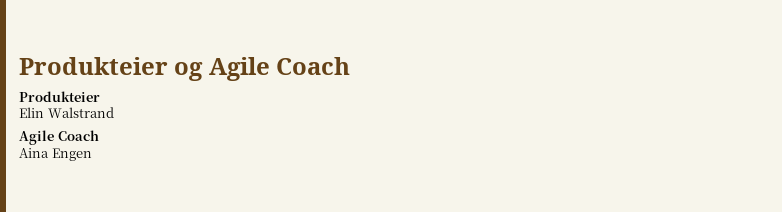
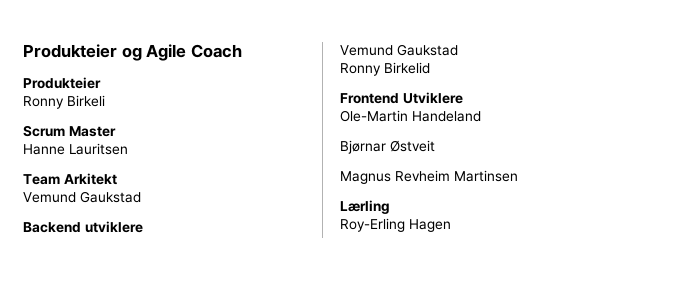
- Elin Walstrand
- Agile Coach
- Aina Engen
+ Ronny Birkeli
+ Scrum Master
+ Hanne Lauritsen
+ Team Arkitekt
+ Vemund Gaukstad
+ Backend utviklere
+ Vemund Gaukstad
+ Ronny Birkelid
+ Frontend Utviklere
+ Ole-Martin Handeland
+ Bjørnar Østveit
+ Magnus Revheim Martinsen
+ Lærling
+ Roy-Erling Hagen

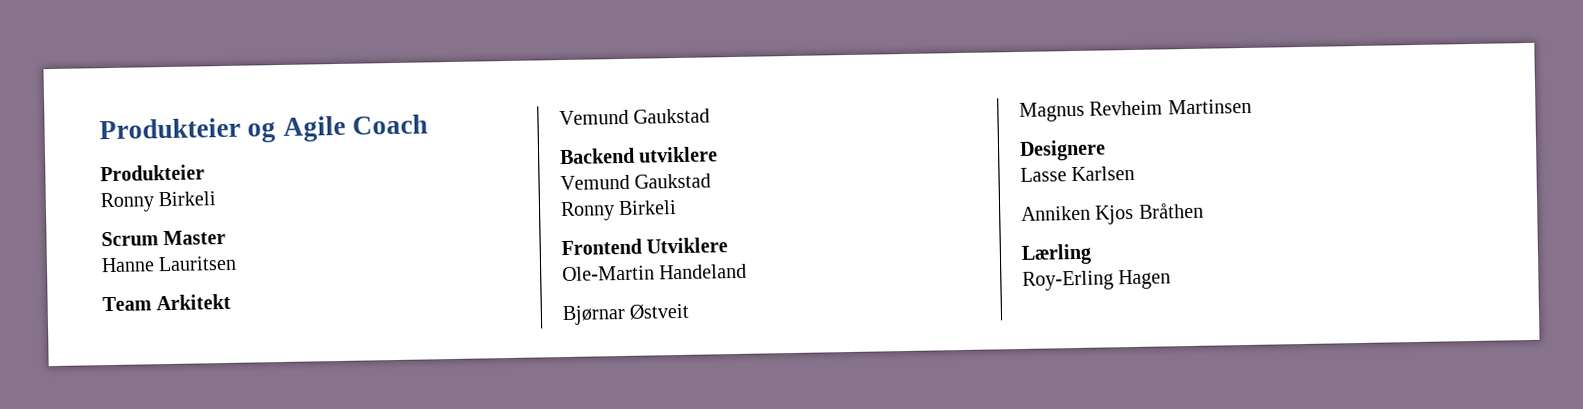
  Backend utviklere
  Vemund Gaukstad
- Ronny Birkelid
+ Ronny Birkeli
+ Designere
+ Lasse Karlsen
+ Anniken Kjos Bråthen

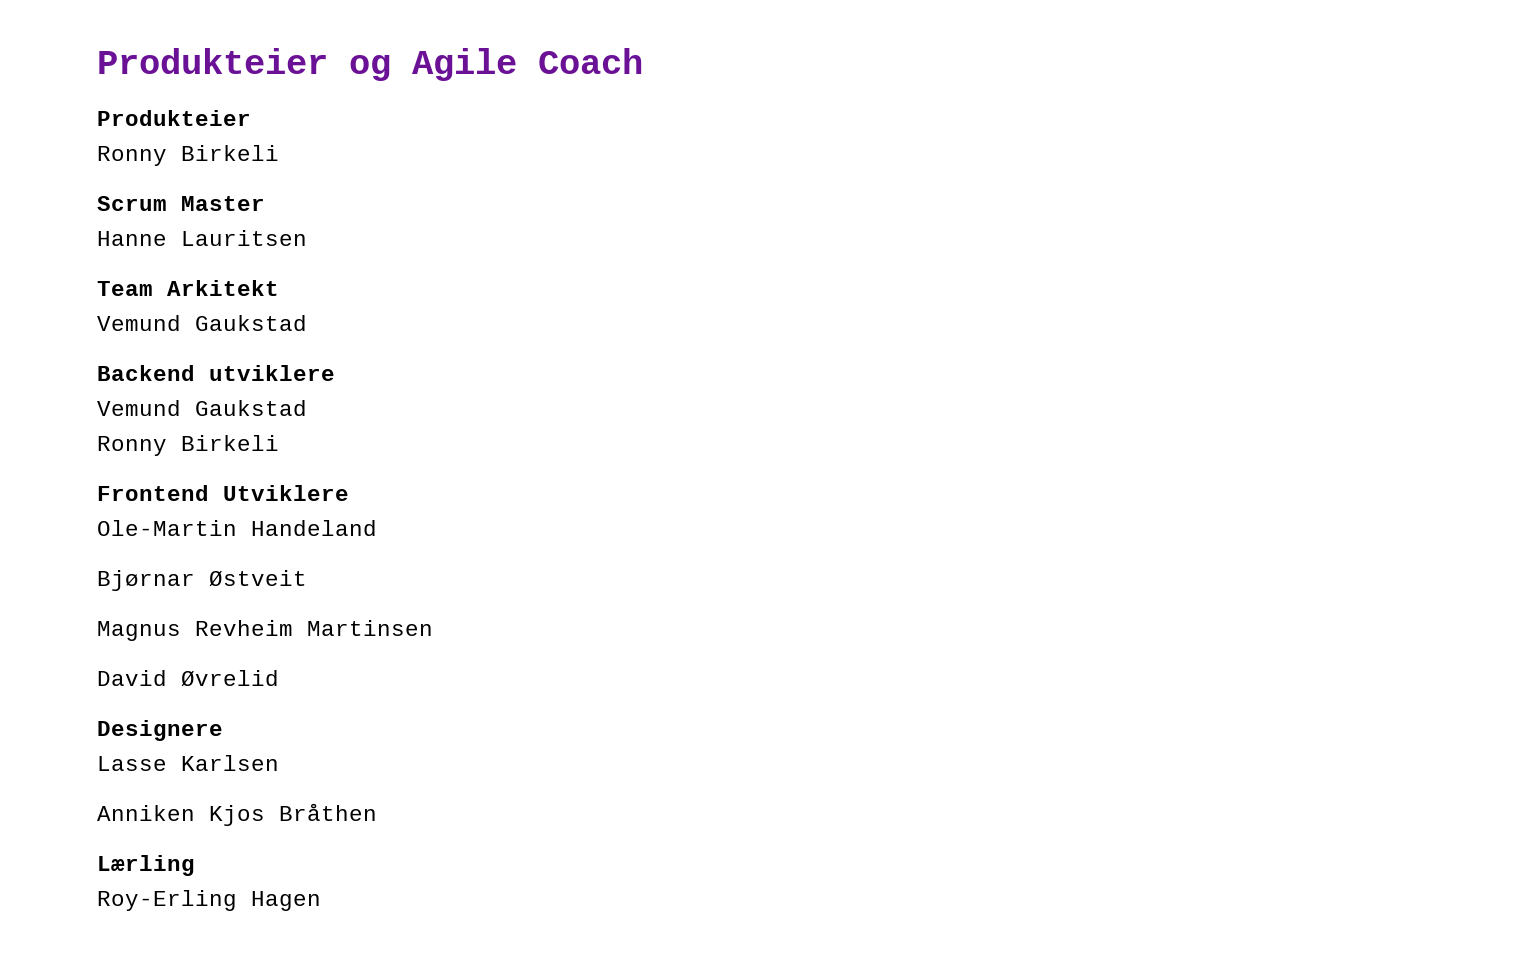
+ David Øvrelid

